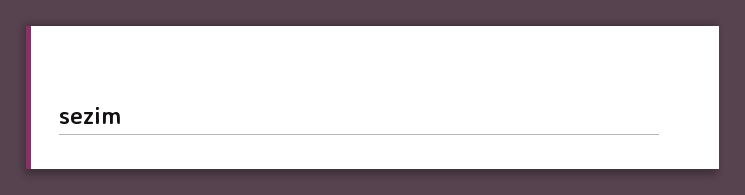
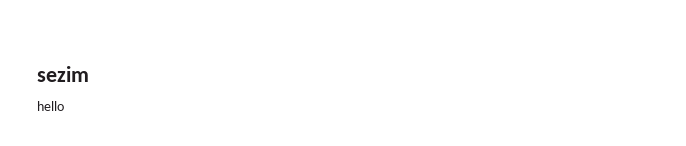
+ hello

